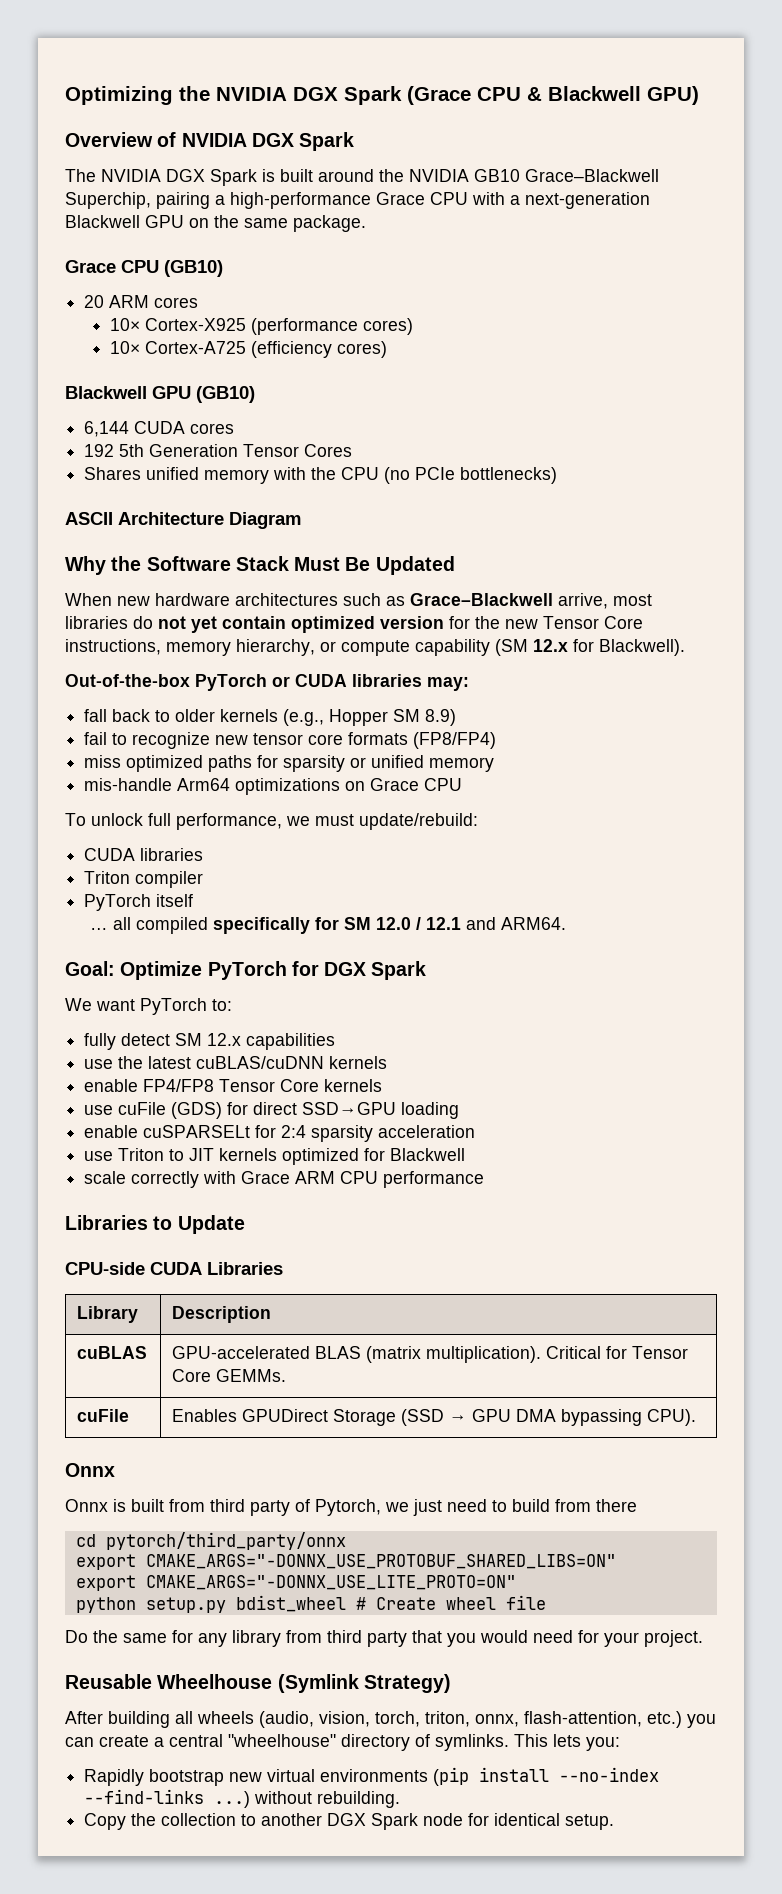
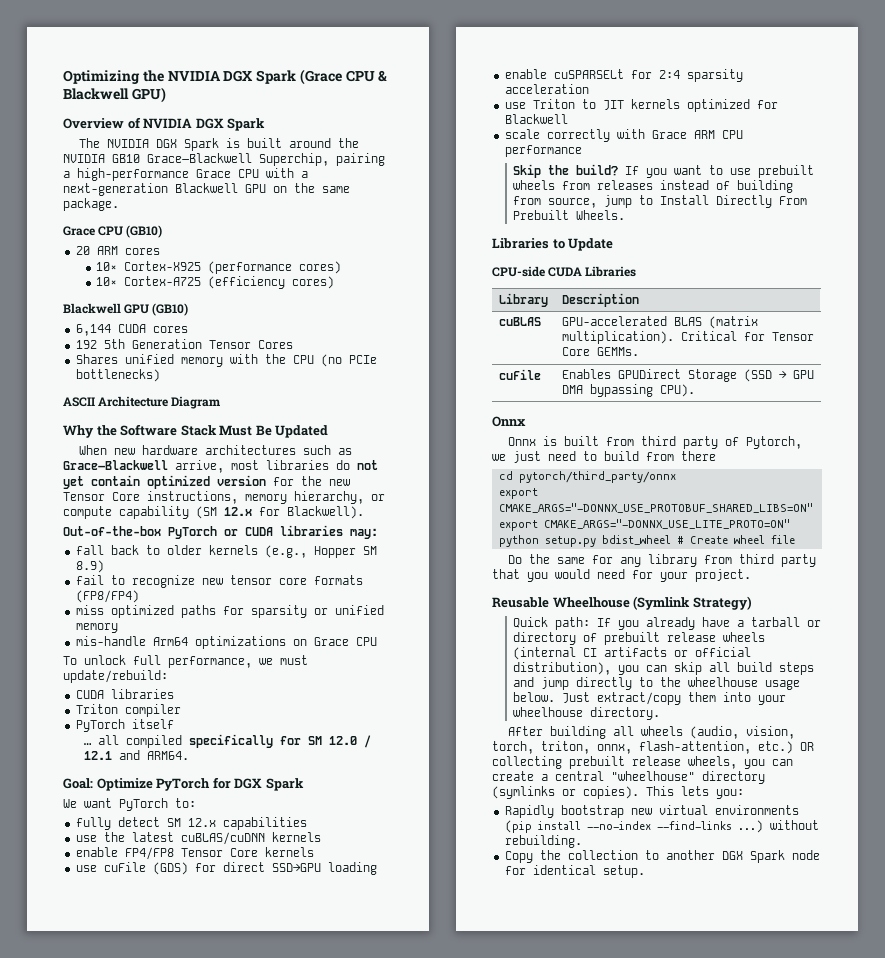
+ Skip the build? If you want to use prebuilt wheels from releases instead of building from source, jump to Install Directly From Prebuilt Wheels.
+ Quick path: If you already have a tarball or directory of prebuilt release wheels (internal CI artifacts or official distribution), you can skip all build steps and jump directly to the wheelhouse usage below. Just extract/copy them into your wheelhouse directory.
- After building all wheels (audio, vision, torch, triton, onnx, flash-attention, etc.) you can create a central "wheelhouse" directory of symlinks.
+ After building all wheels (audio, vision, torch, triton, onnx, flash-attention, etc.) OR collecting prebuilt release wheels, you can create a central "wheelhouse" directory (symlinks or copies).

